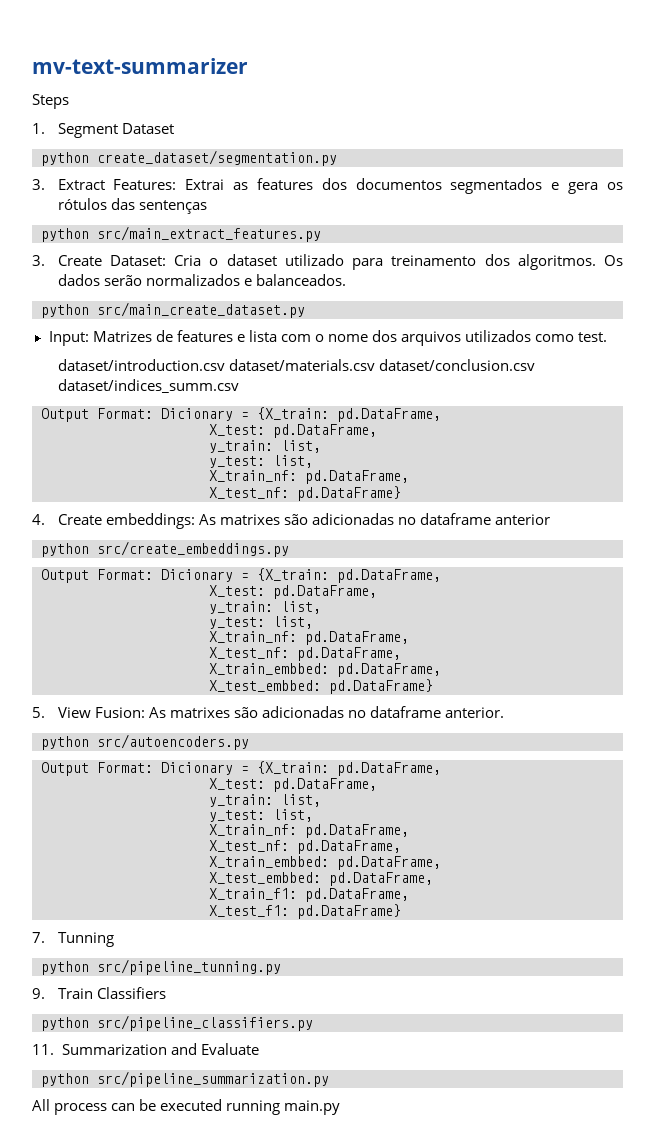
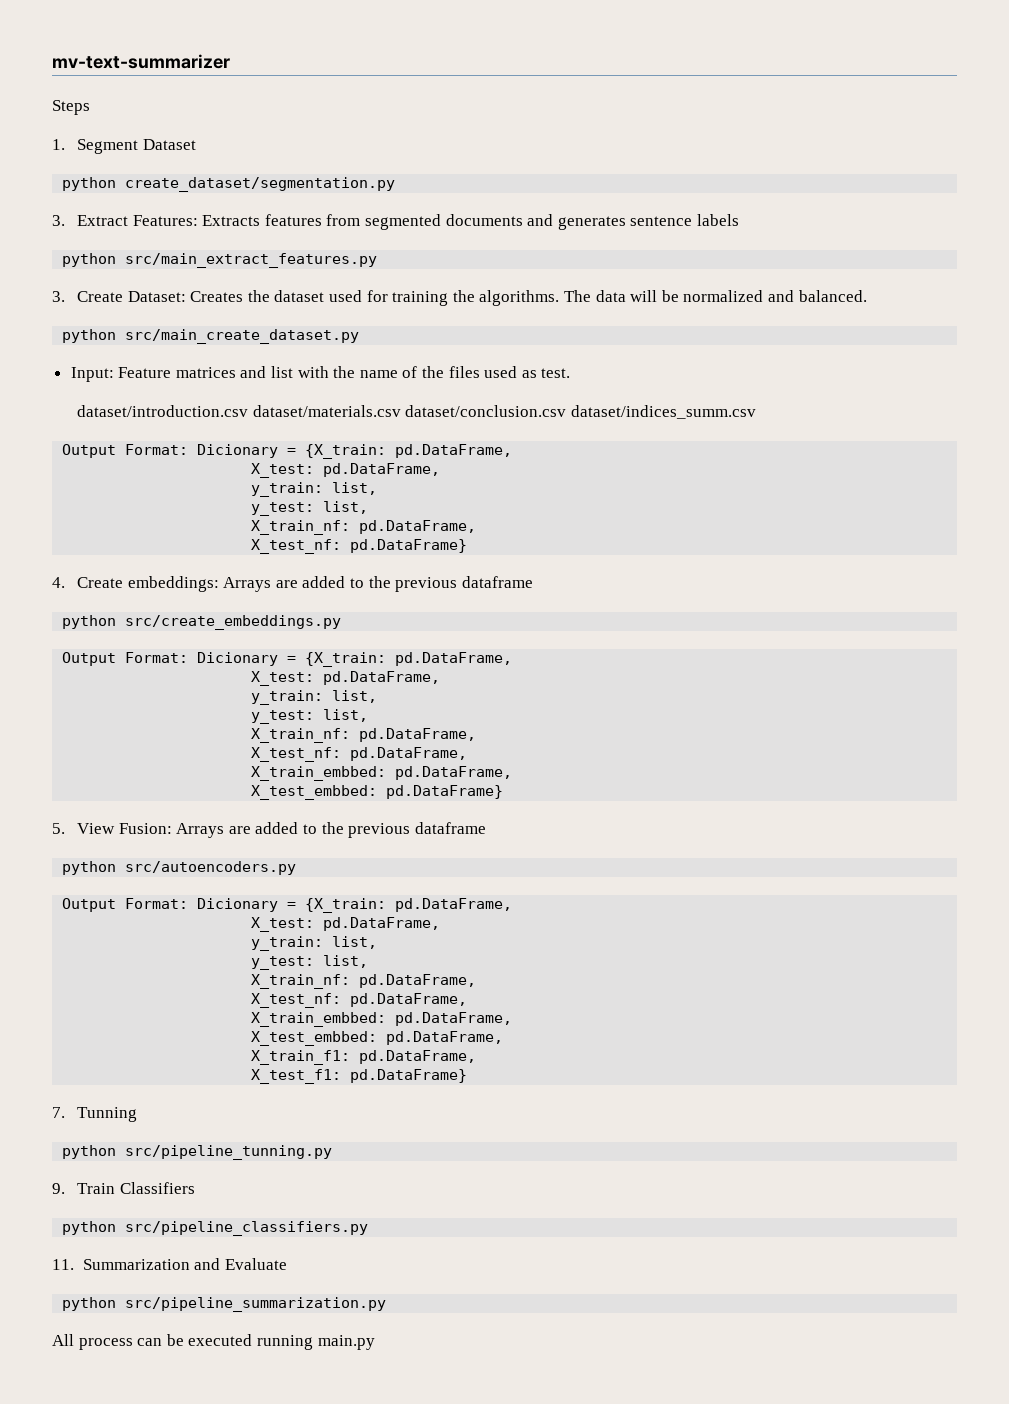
- 3. Extract Features: Extrai as features dos documentos segmentados e gera os rótulos das sentenças
+ 3. Extract Features: Extracts features from segmented documents and generates sentence labels
- 3. Create Dataset: Cria o dataset utilizado para treinamento dos algoritmos. Os dados serão normalizados e balanceados.
+ 3. Create Dataset: Creates the dataset used for training the algorithms. The data will be normalized and balanced.
  python src/main_create_dataset.py
- Input: Matrizes de features e lista com o nome dos arquivos utilizados como test.
+ Input: Feature matrices and list with the name of the files used as test.
- 4. Create embeddings: As matrixes são adicionadas no dataframe anterior
+ 4. Create embeddings: Arrays are added to the previous dataframe
- 5. View Fusion: As matrixes são adicionadas no dataframe anterior.
+ 5. View Fusion: Arrays are added to the previous dataframe

